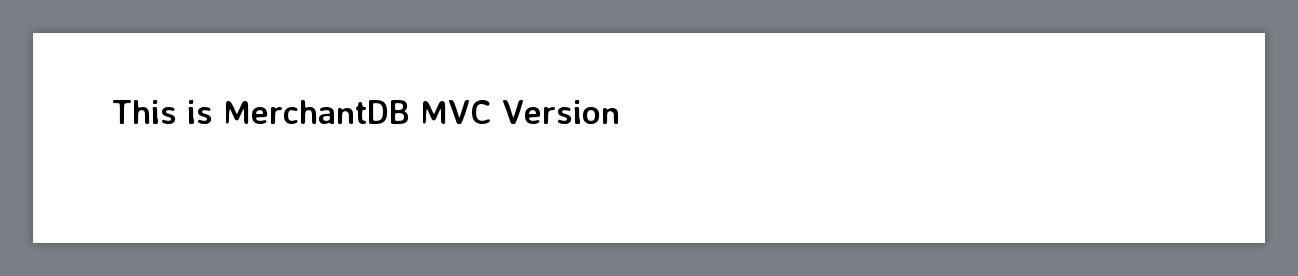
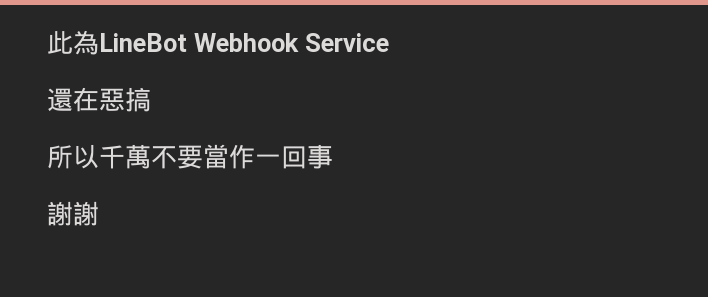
- This is MerchantDB MVC Version
+ 此為LineBot Webhook Service
+ 還在惡搞
+ 所以千萬不要當作一回事
+ 謝謝

